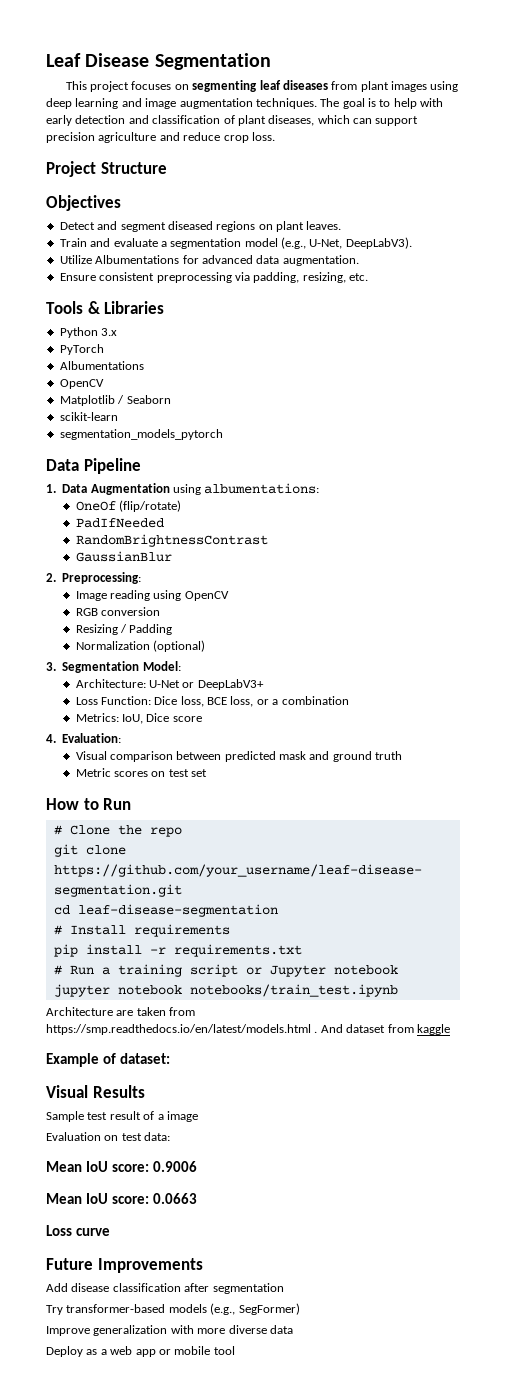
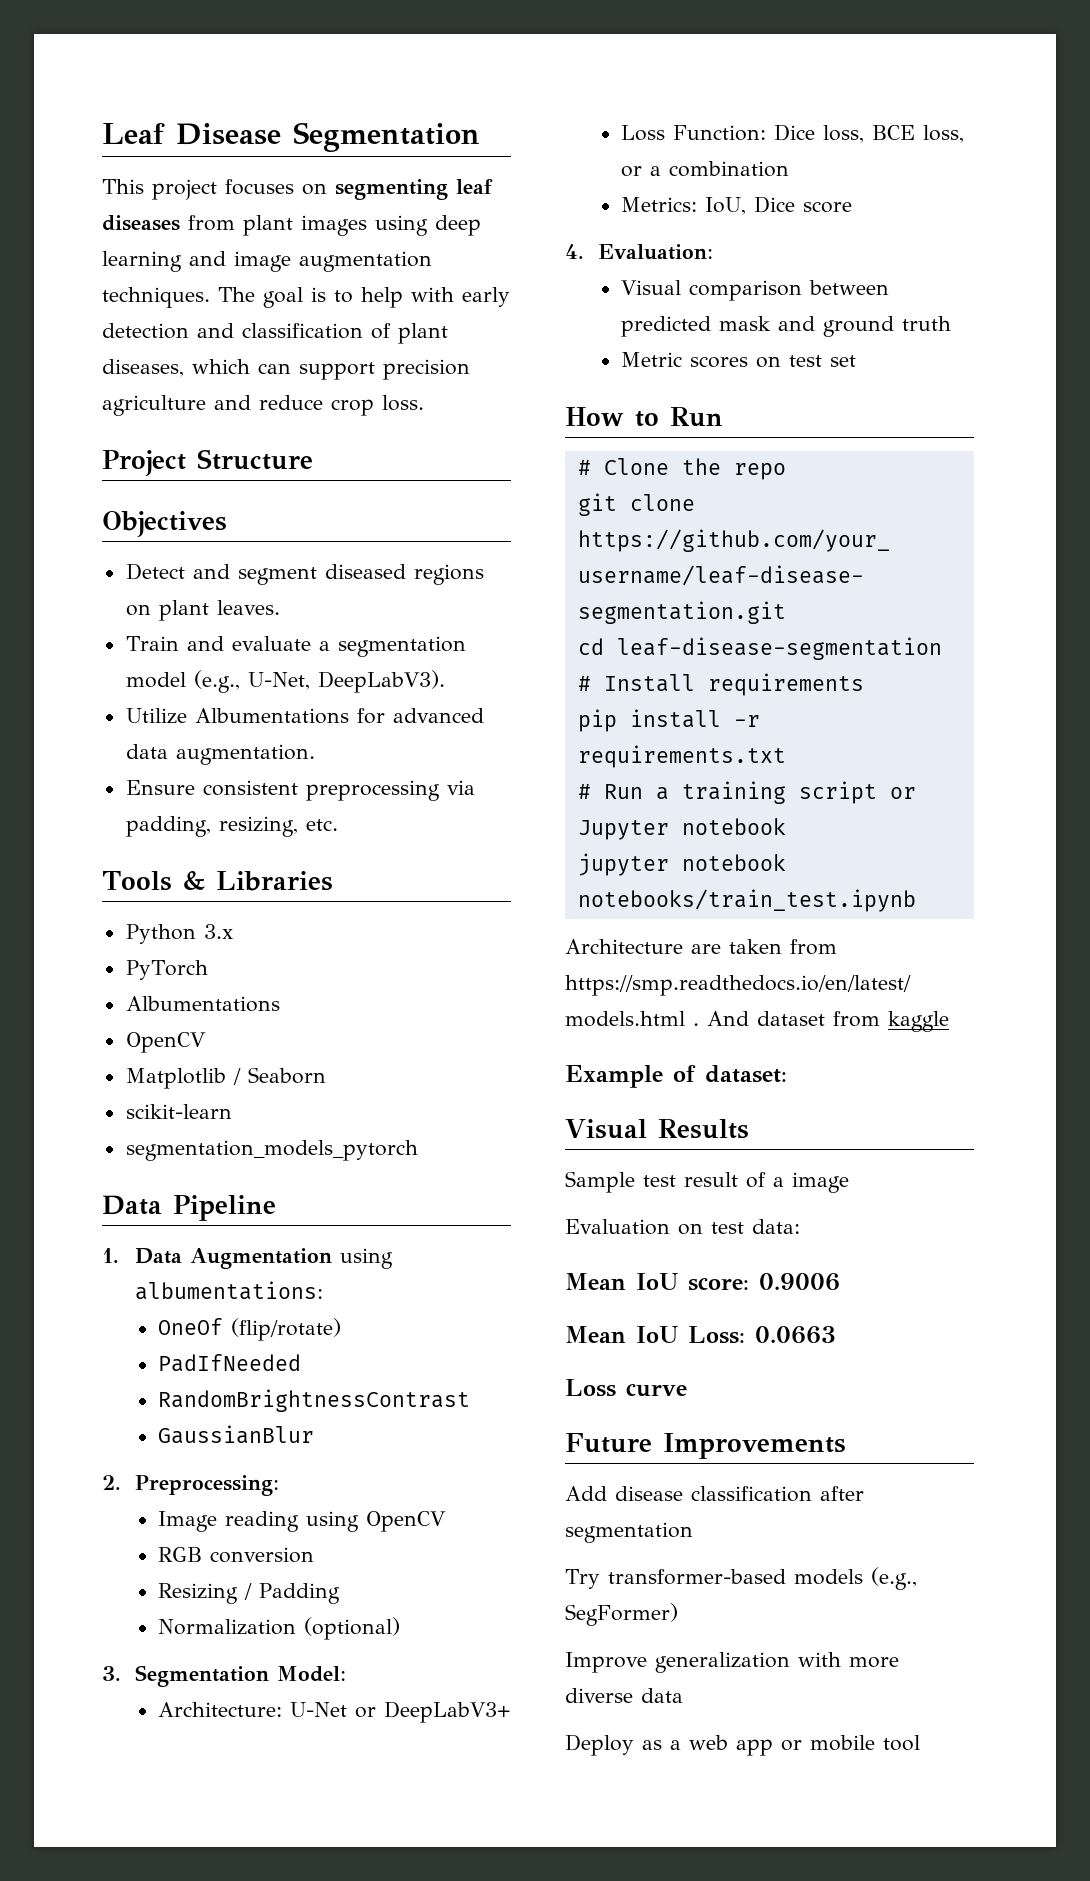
- Mean IoU score: 0.0663
+ Mean IoU Loss: 0.0663

